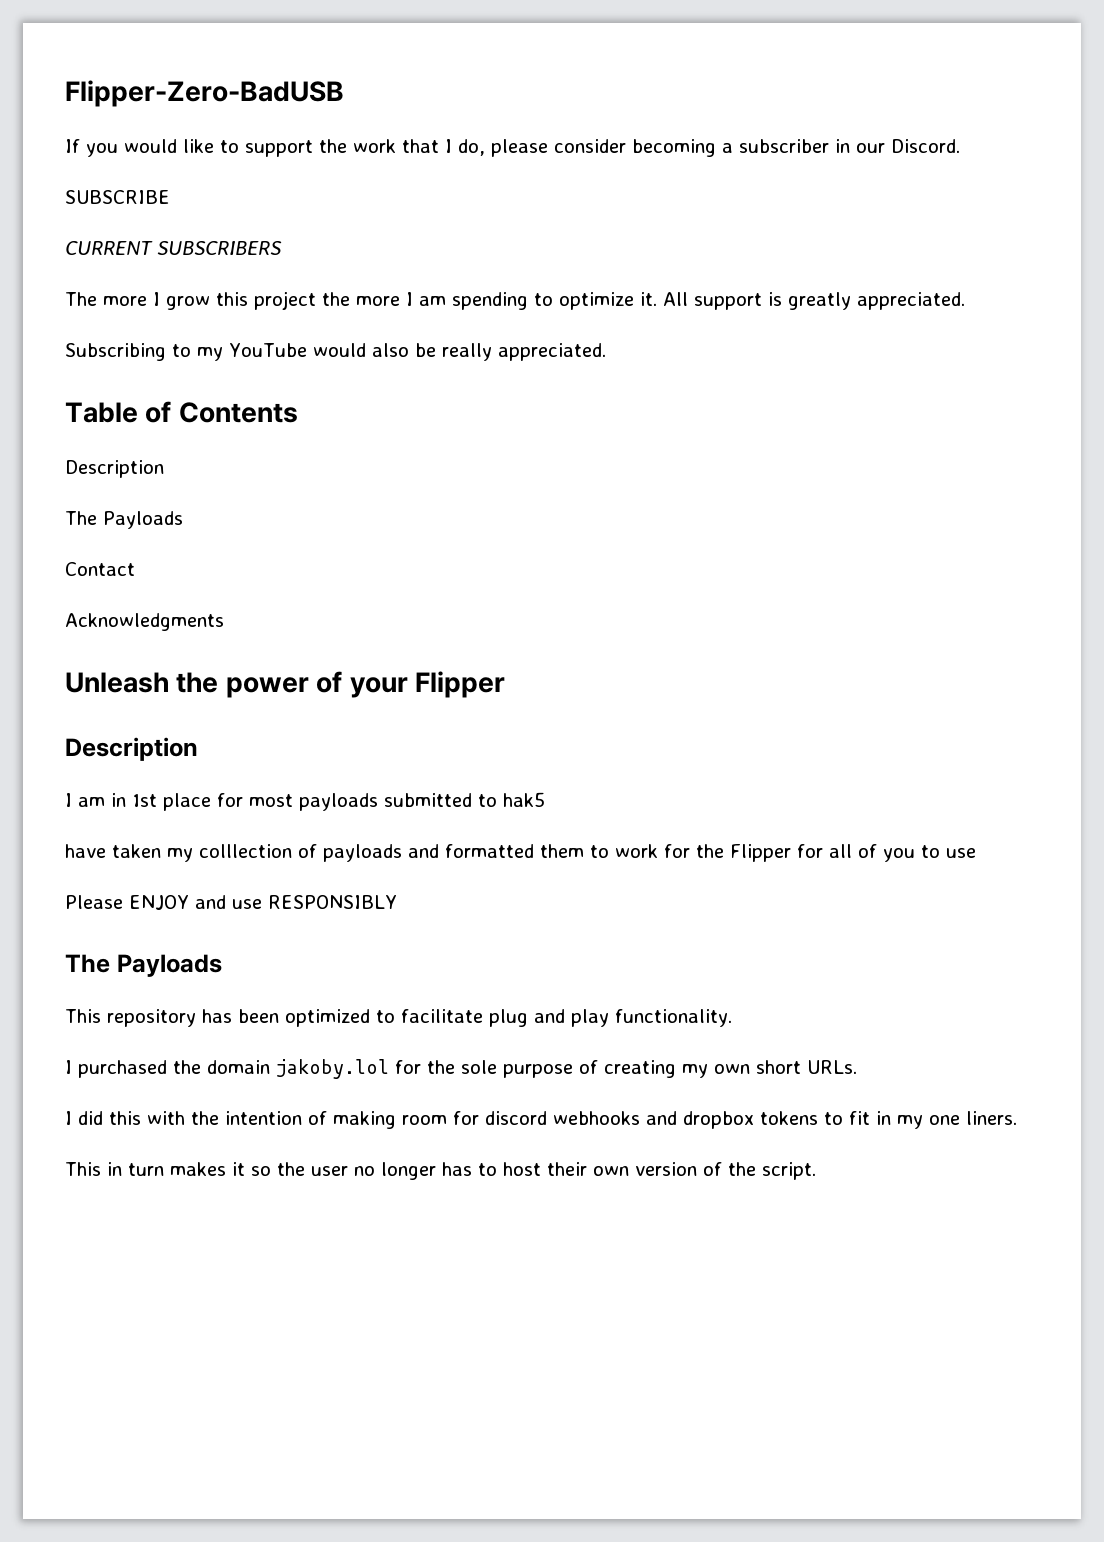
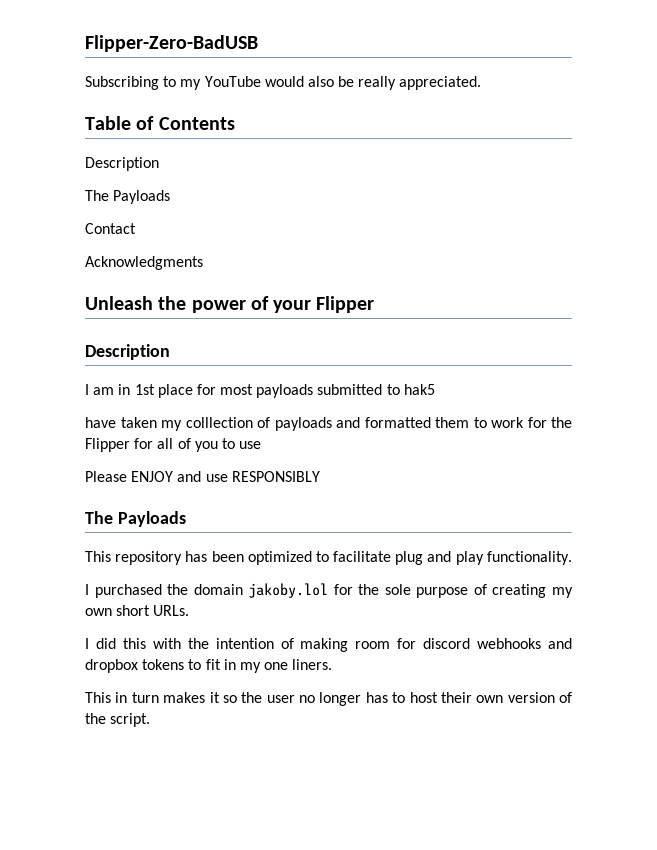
- If you would like to support the work that I do, please consider becoming a subscriber in our Discord.
- SUBSCRIBE
- CURRENT SUBSCRIBERS
- The more I grow this project the more I am spending to optimize it. All support is greatly appreciated.

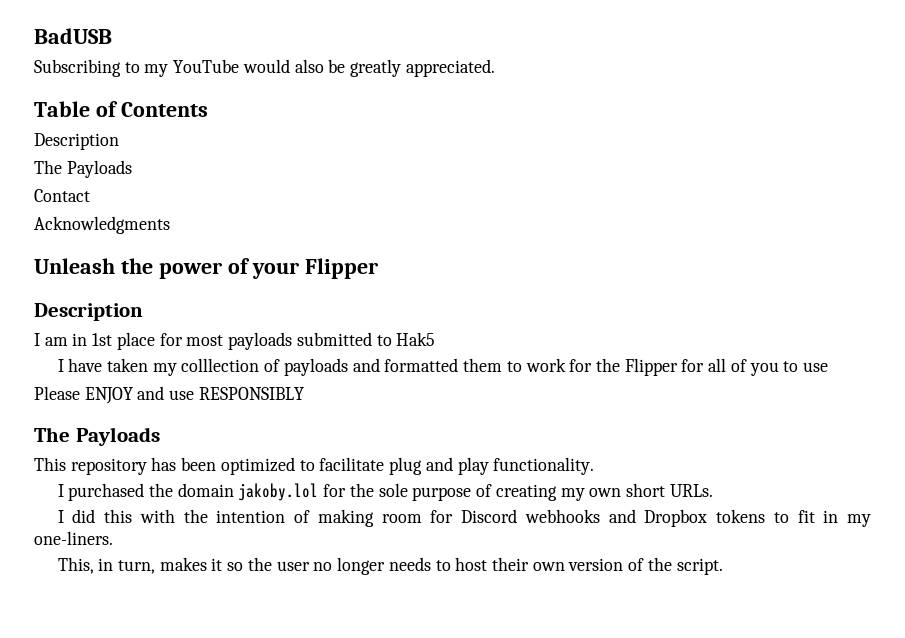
- Flipper-Zero-BadUSB
+ BadUSB
- Subscribing to my YouTube would also be really appreciated.
+ Subscribing to my YouTube would also be greatly appreciated.
- I am in 1st place for most payloads submitted to hak5
- have taken my colllection of payloads and formatted them to work for the Flipper for all of you to use
+ I am in 1st place for most payloads submitted to Hak5
+ I have taken my colllection of payloads and formatted them to work for the Flipper for all of you to use
- I did this with the intention of making room for discord webhooks and dropbox tokens to fit in my one liners.
- This in turn makes it so the user no longer has to host their own version of the script.
+ I did this with the intention of making room for Discord webhooks and Dropbox tokens to fit in my one-liners.
+ This, in turn, makes it so the user no longer needs to host their own version of the script.

